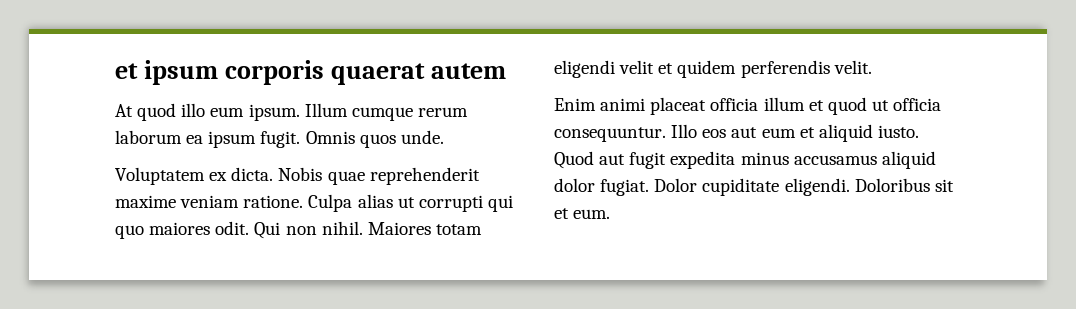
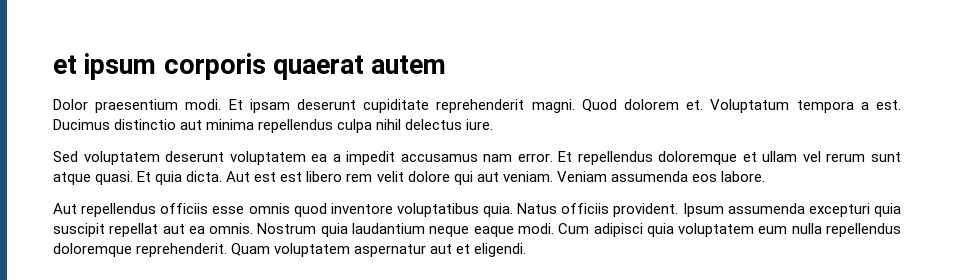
- At quod illo eum ipsum. Illum cumque rerum laborum ea ipsum fugit. Omnis quos unde.
- Voluptatem ex dicta. Nobis quae reprehenderit maxime veniam ratione. Culpa alias ut corrupti qui quo maiores odit. Qui non nihil. Maiores totam eligendi velit et quidem perferendis velit.
- Enim animi placeat officia illum et quod ut officia consequuntur. Illo eos aut eum et aliquid iusto. Quod aut fugit expedita minus accusamus aliquid dolor fugiat. Dolor cupiditate eligendi. Doloribus sit et eum.
+ Dolor praesentium modi. Et ipsam deserunt cupiditate reprehenderit magni. Quod dolorem et. Voluptatum tempora a est. Ducimus distinctio aut minima repellendus culpa nihil delectus iure.
+ Sed voluptatem deserunt voluptatem ea a impedit accusamus nam error. Et repellendus doloremque et ullam vel rerum sunt atque quasi. Et quia dicta. Aut est est libero rem velit dolore qui aut veniam. Veniam assumenda eos labore.
+ Aut repellendus officiis esse omnis quod inventore voluptatibus quia. Natus officiis provident. Ipsum assumenda excepturi quia suscipit repellat aut ea omnis. Nostrum quia laudantium neque eaque modi. Cum adipisci quia voluptatem eum nulla repellendus doloremque reprehenderit. Quam voluptatem aspernatur aut et eligendi.

